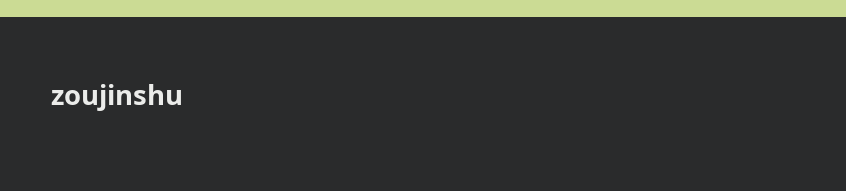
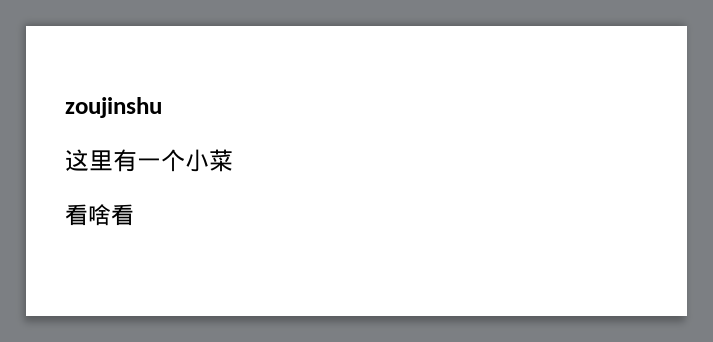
+ 这里有一个小菜
+ 看啥看

